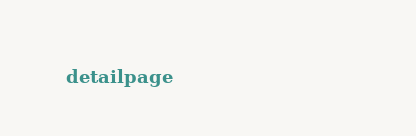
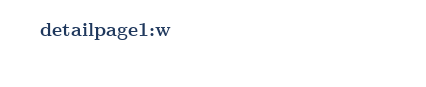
- detailpage
+ detailpage1:w

